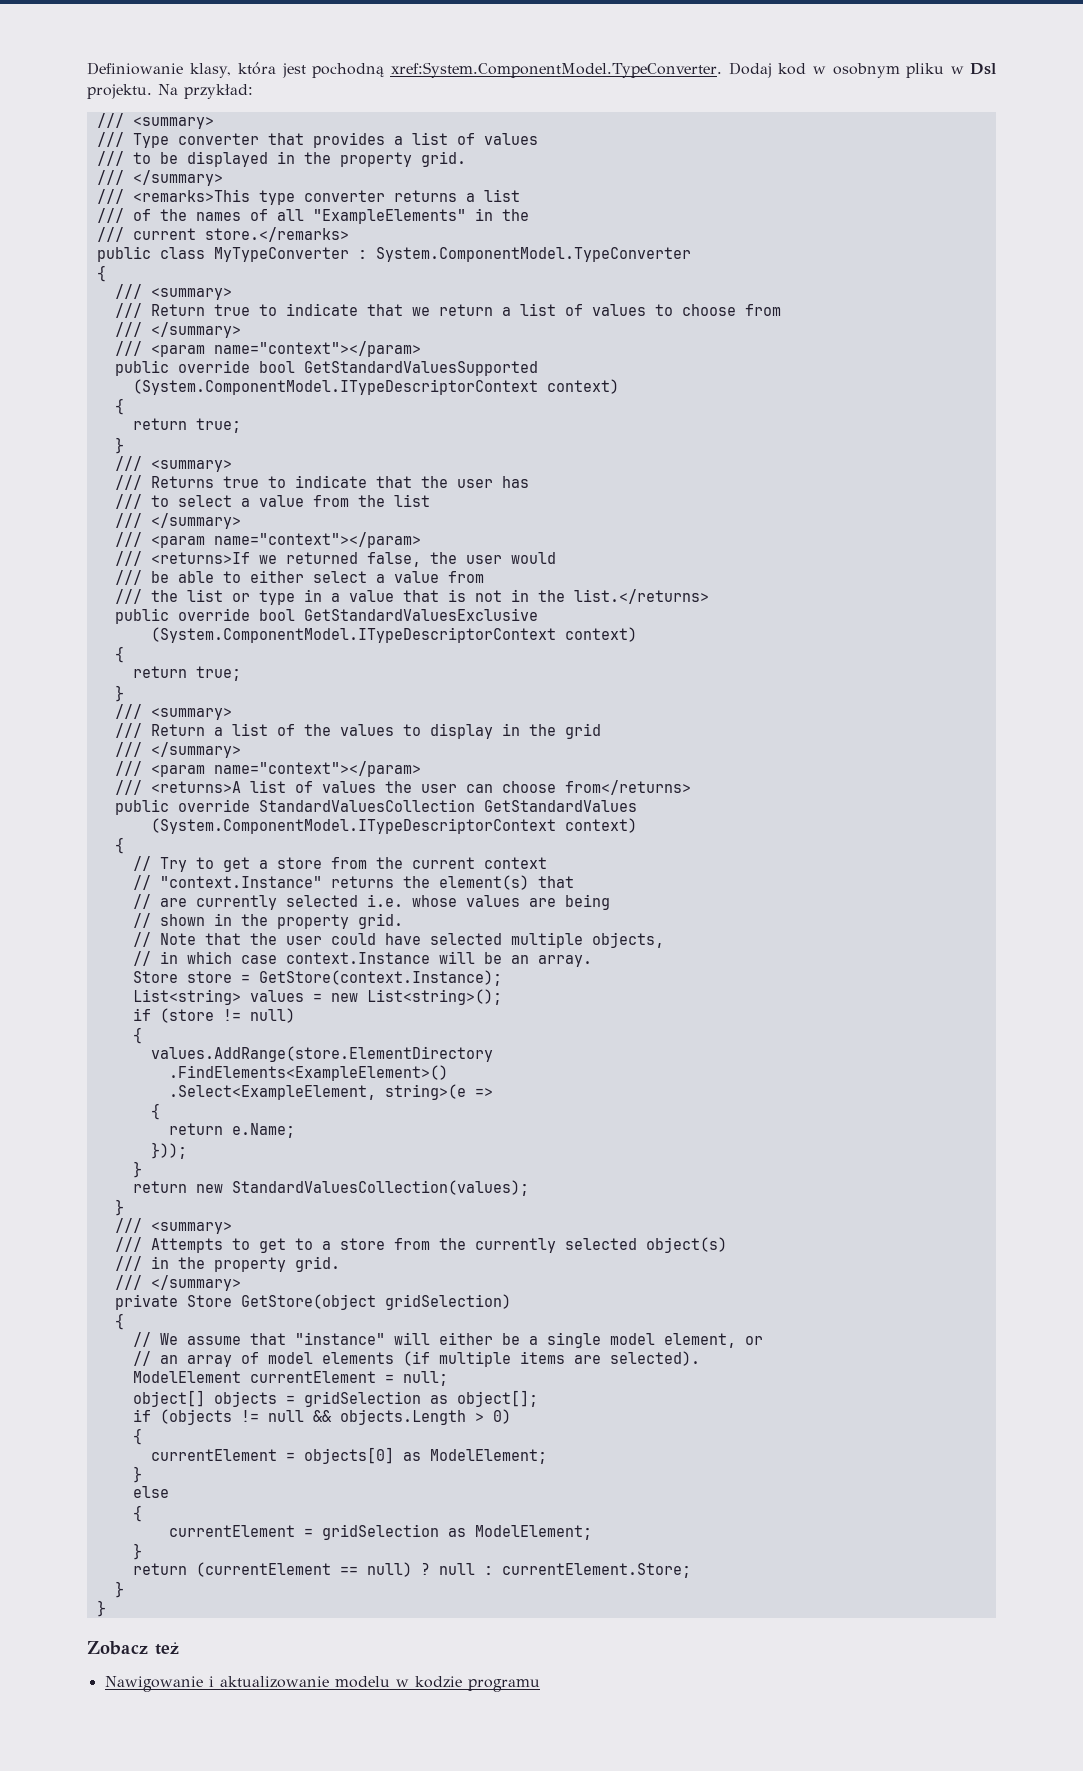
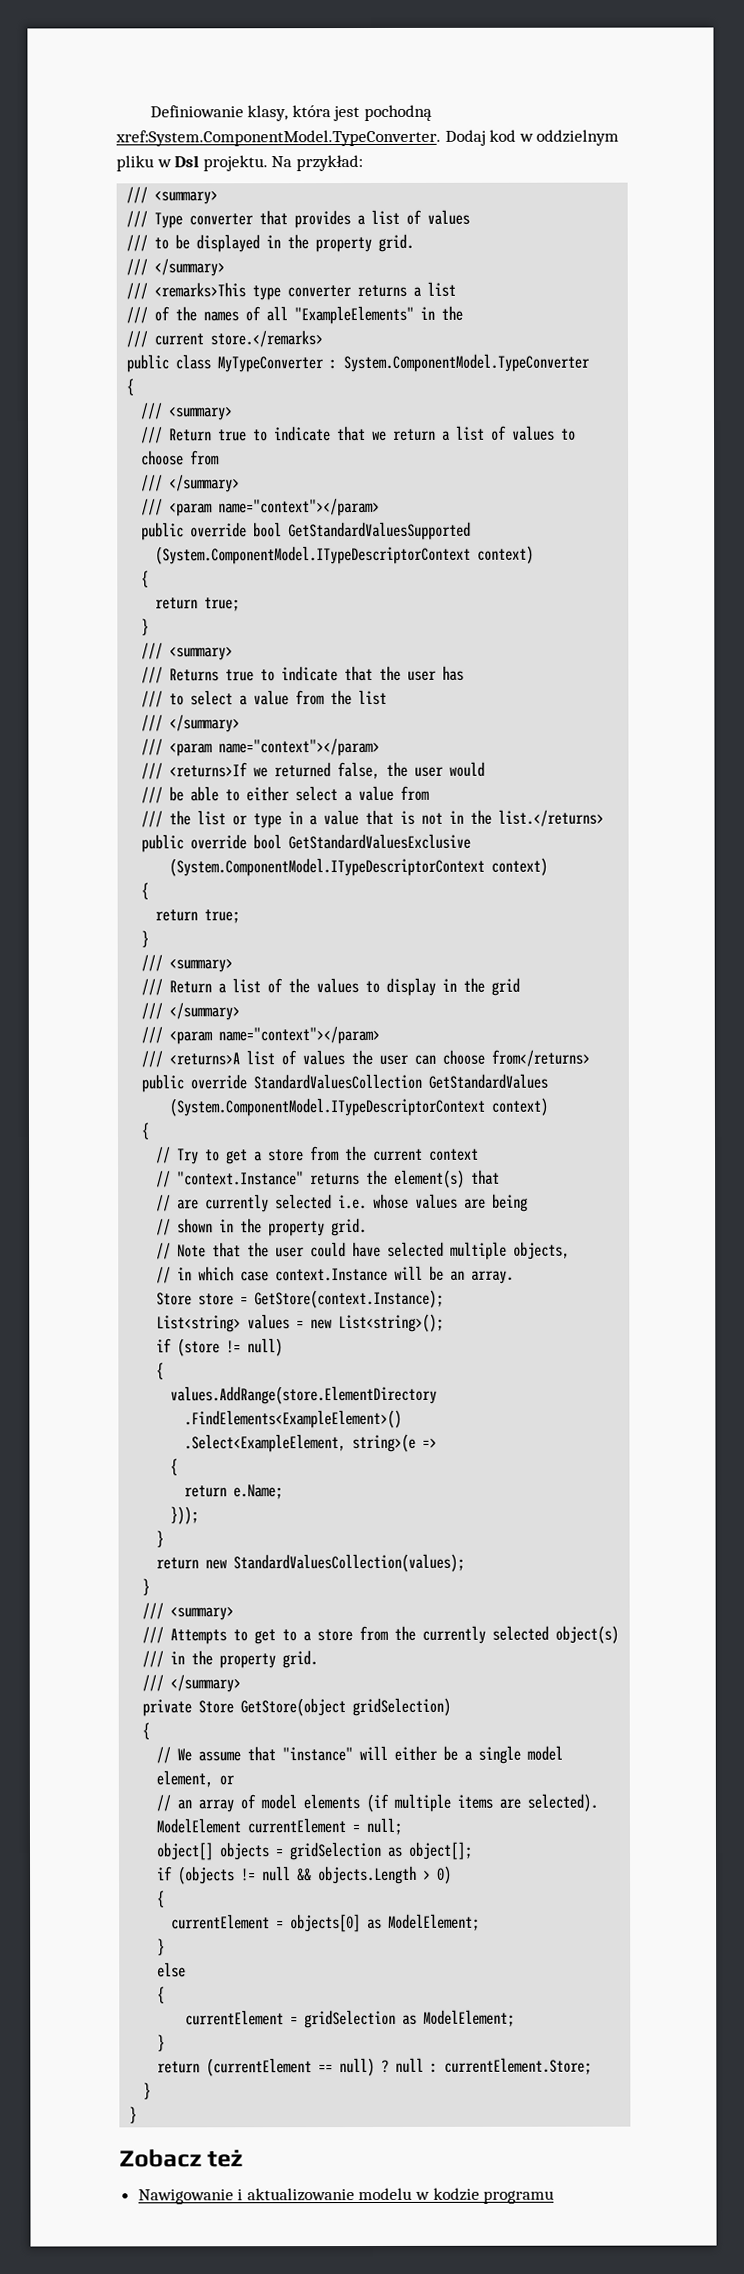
- Definiowanie klasy, która jest pochodną xref:System.ComponentModel.TypeConverter. Dodaj kod w osobnym pliku w Dsl projektu.
+ Definiowanie klasy, która jest pochodną xref:System.ComponentModel.TypeConverter. Dodaj kod w oddzielnym pliku w Dsl projektu.

